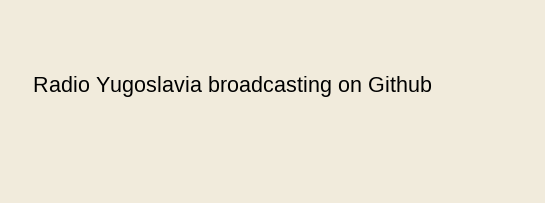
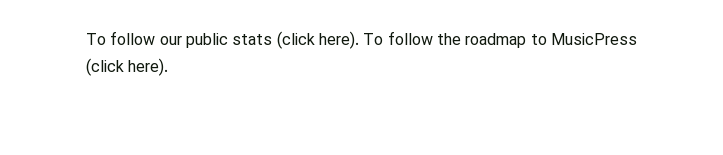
- Radio Yugoslavia broadcasting on Github
+ To follow our public stats (click here). To follow the roadmap to MusicPress (click here).

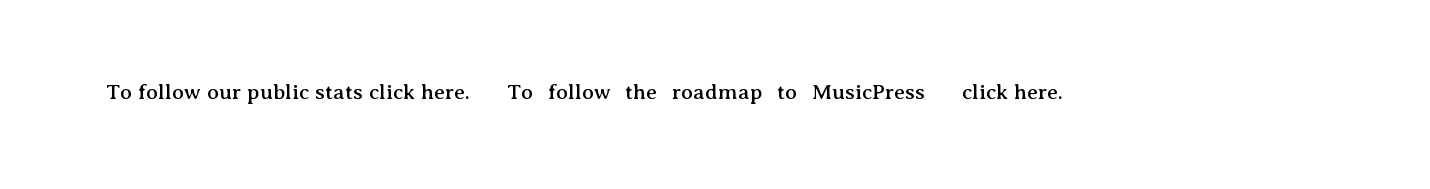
- To follow our public stats (click here).
+ To follow our public stats click here.
- To follow the roadmap to MusicPress (click here).
+ To follow the roadmap to MusicPress click here.

